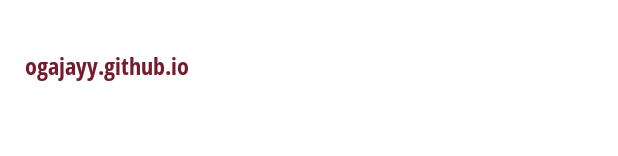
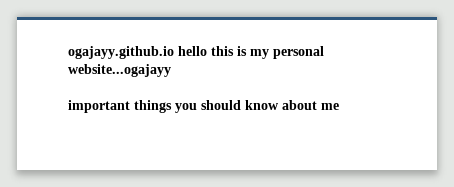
- ogajayy.github.io
+ ogajayy.github.io hello this is my personal website...ogajayy
+ important things you should know about me

